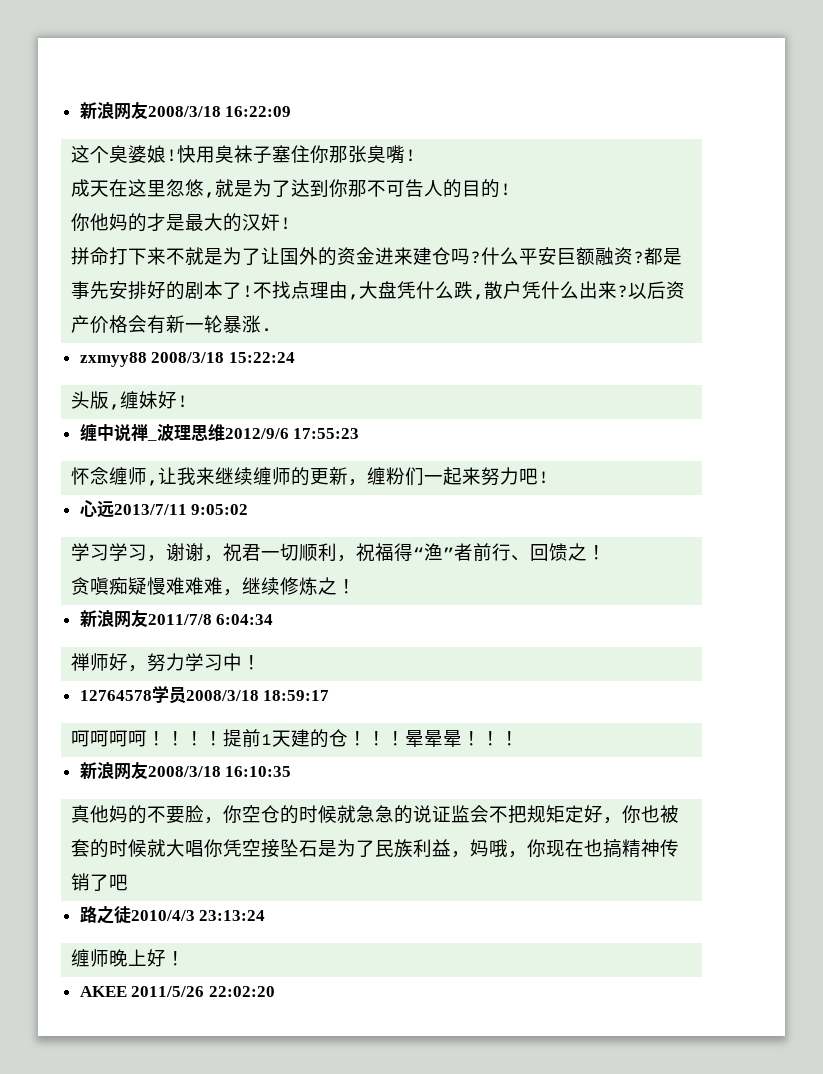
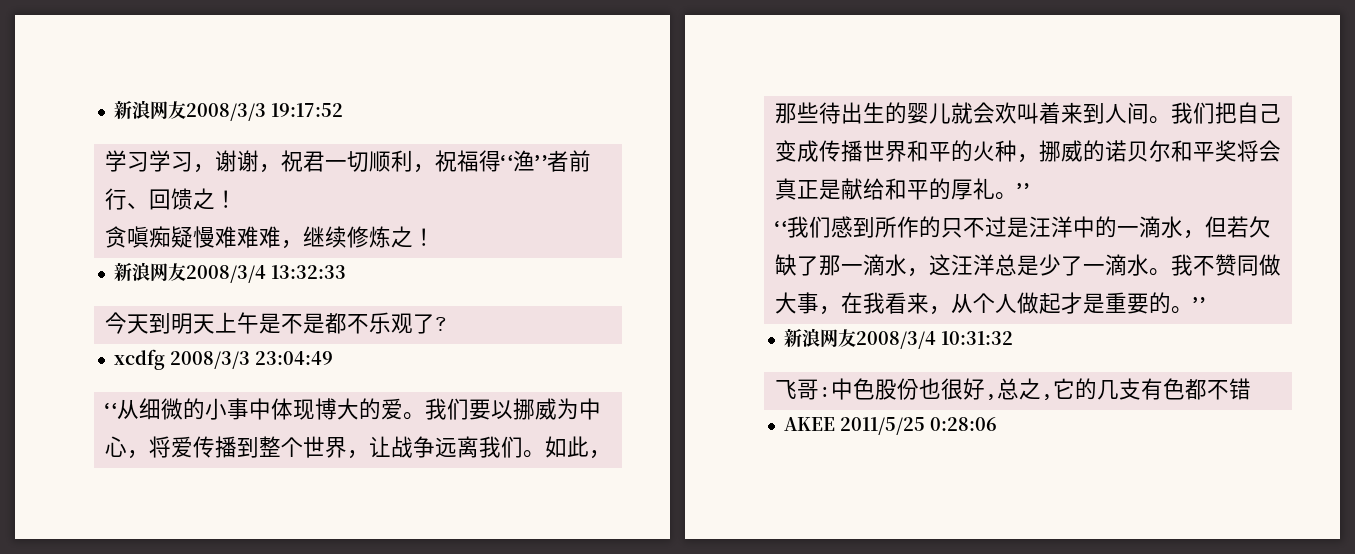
- 新浪网友2008/3/18 16:22:09
- 这个臭婆娘!快用臭袜子塞住你那张臭嘴!
- 成天在这里忽悠,就是为了达到你那不可告人的目的!
- 你他妈的才是最大的汉奸!
- 拼命打下来不就是为了让国外的资金进来建仓吗?什么平安巨额融资?都是事先安排好的剧本了!不找点理由,大盘凭什么跌,散户凭什么出来?以后资产价格会有新一轮暴涨.
- zxmyy88 2008/3/18 15:22:24
- 头版,缠妹好!
- 缠中说禅_波理思维2012/9/6 17:55:23
- 怀念缠师,让我来继续缠师的更新，缠粉们一起来努力吧!
- 心远2013/7/11 9:05:02
+ 新浪网友2008/3/3 19:17:52
- 新浪网友2011/7/8 6:04:34
- 禅师好，努力学习中！
- 12764578学员2008/3/18 18:59:17
- 呵呵呵呵！！！！提前1天建的仓！！！晕晕晕！！！
- 新浪网友2008/3/18 16:10:35
- 真他妈的不要脸，你空仓的时候就急急的说证监会不把规矩定好，你也被套的时候就大唱你凭空接坠石是为了民族利益，妈哦，你现在也搞精神传销了吧
- 路之徒2010/4/3 23:13:24
- 缠师晚上好！
+ 新浪网友2008/3/4 13:32:33
+ 今天到明天上午是不是都不乐观了?
+ xcdfg 2008/3/3 23:04:49
+ “从细微的小事中体现博大的爱。我们要以挪威为中心，将爱传播到整个世界，让战争远离我们。如此，那些待出生的婴儿就会欢叫着来到人间。我们把自己变成传播世界和平的火种，挪威的诺贝尔和平奖将会真正是献给和平的厚礼。”
+ “我们感到所作的只不过是汪洋中的一滴水，但若欠缺了那一滴水，这汪洋总是少了一滴水。我不赞同做大事，在我看来，从个人做起才是重要的。”
+ 新浪网友2008/3/4 10:31:32
+ 飞哥:中色股份也很好,总之,它的几支有色都不错
- AKEE 2011/5/26 22:02:20
+ AKEE 2011/5/25 0:28:06

